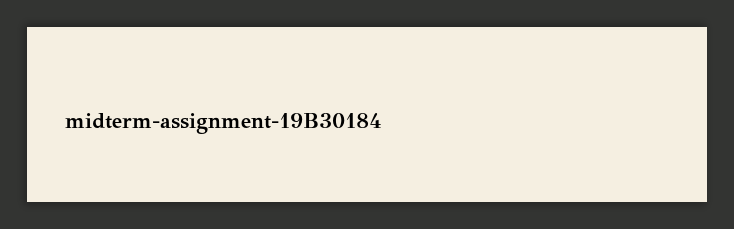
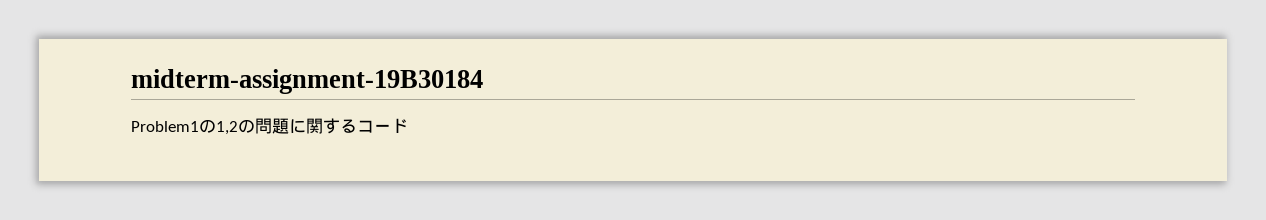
+ Problem1の1,2の問題に関するコード

